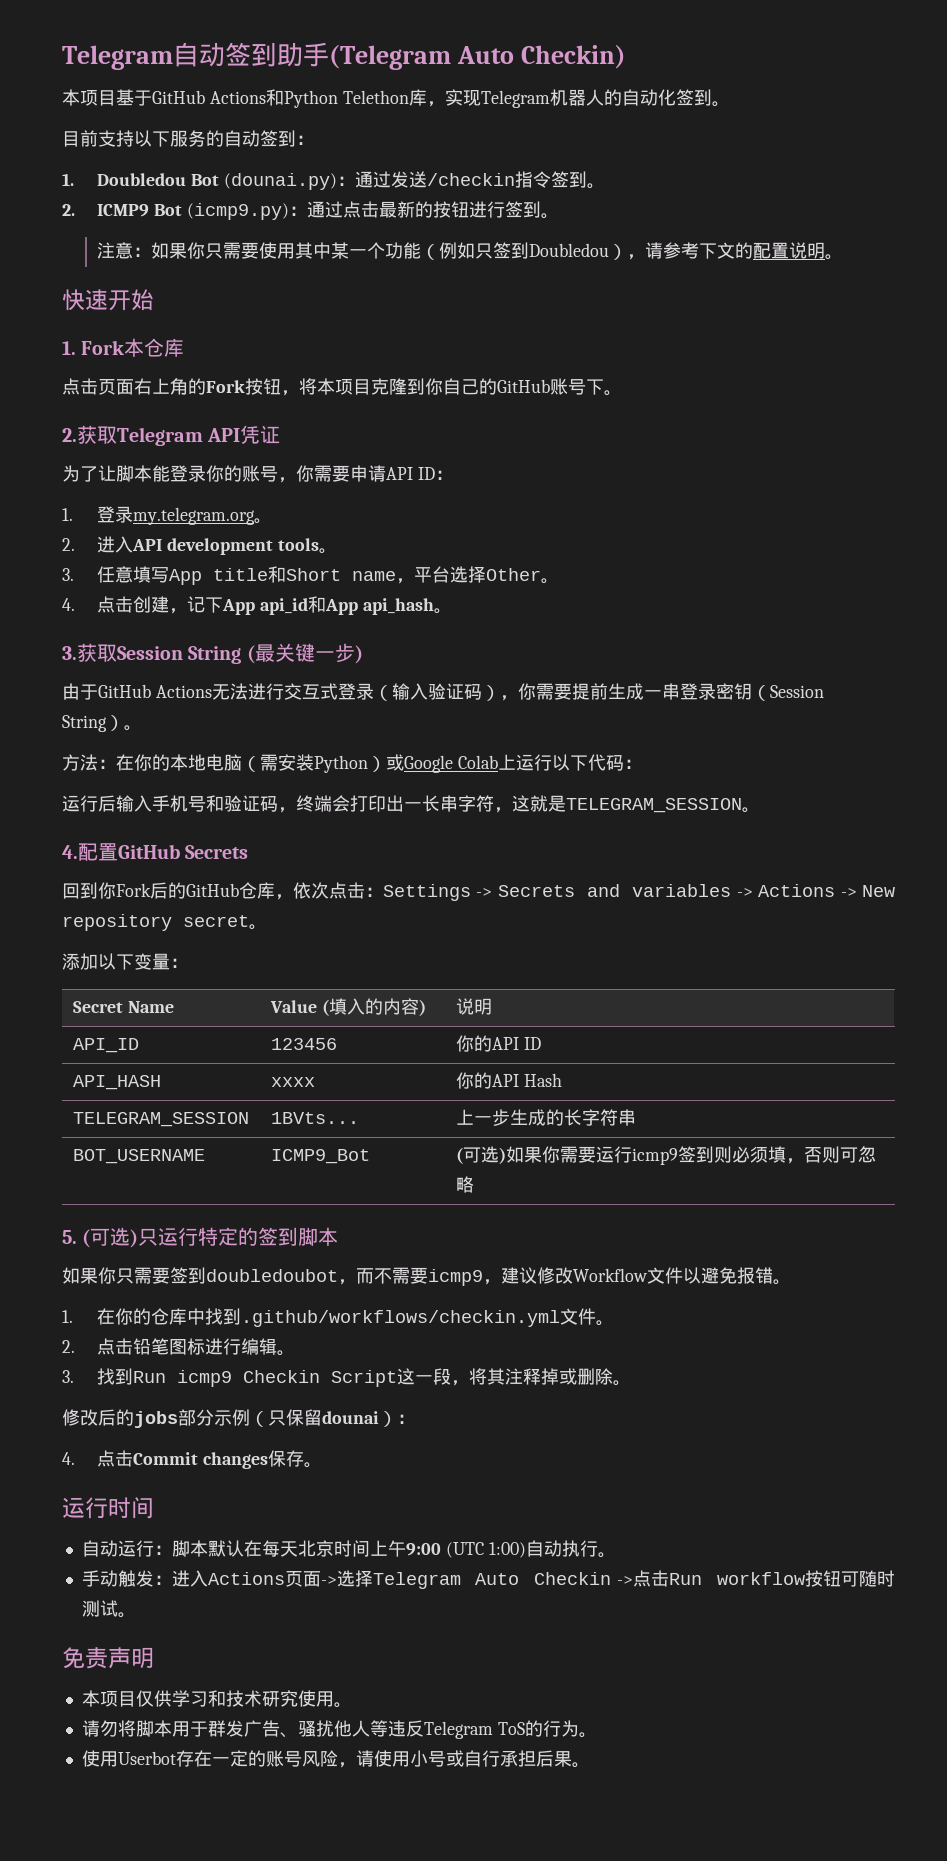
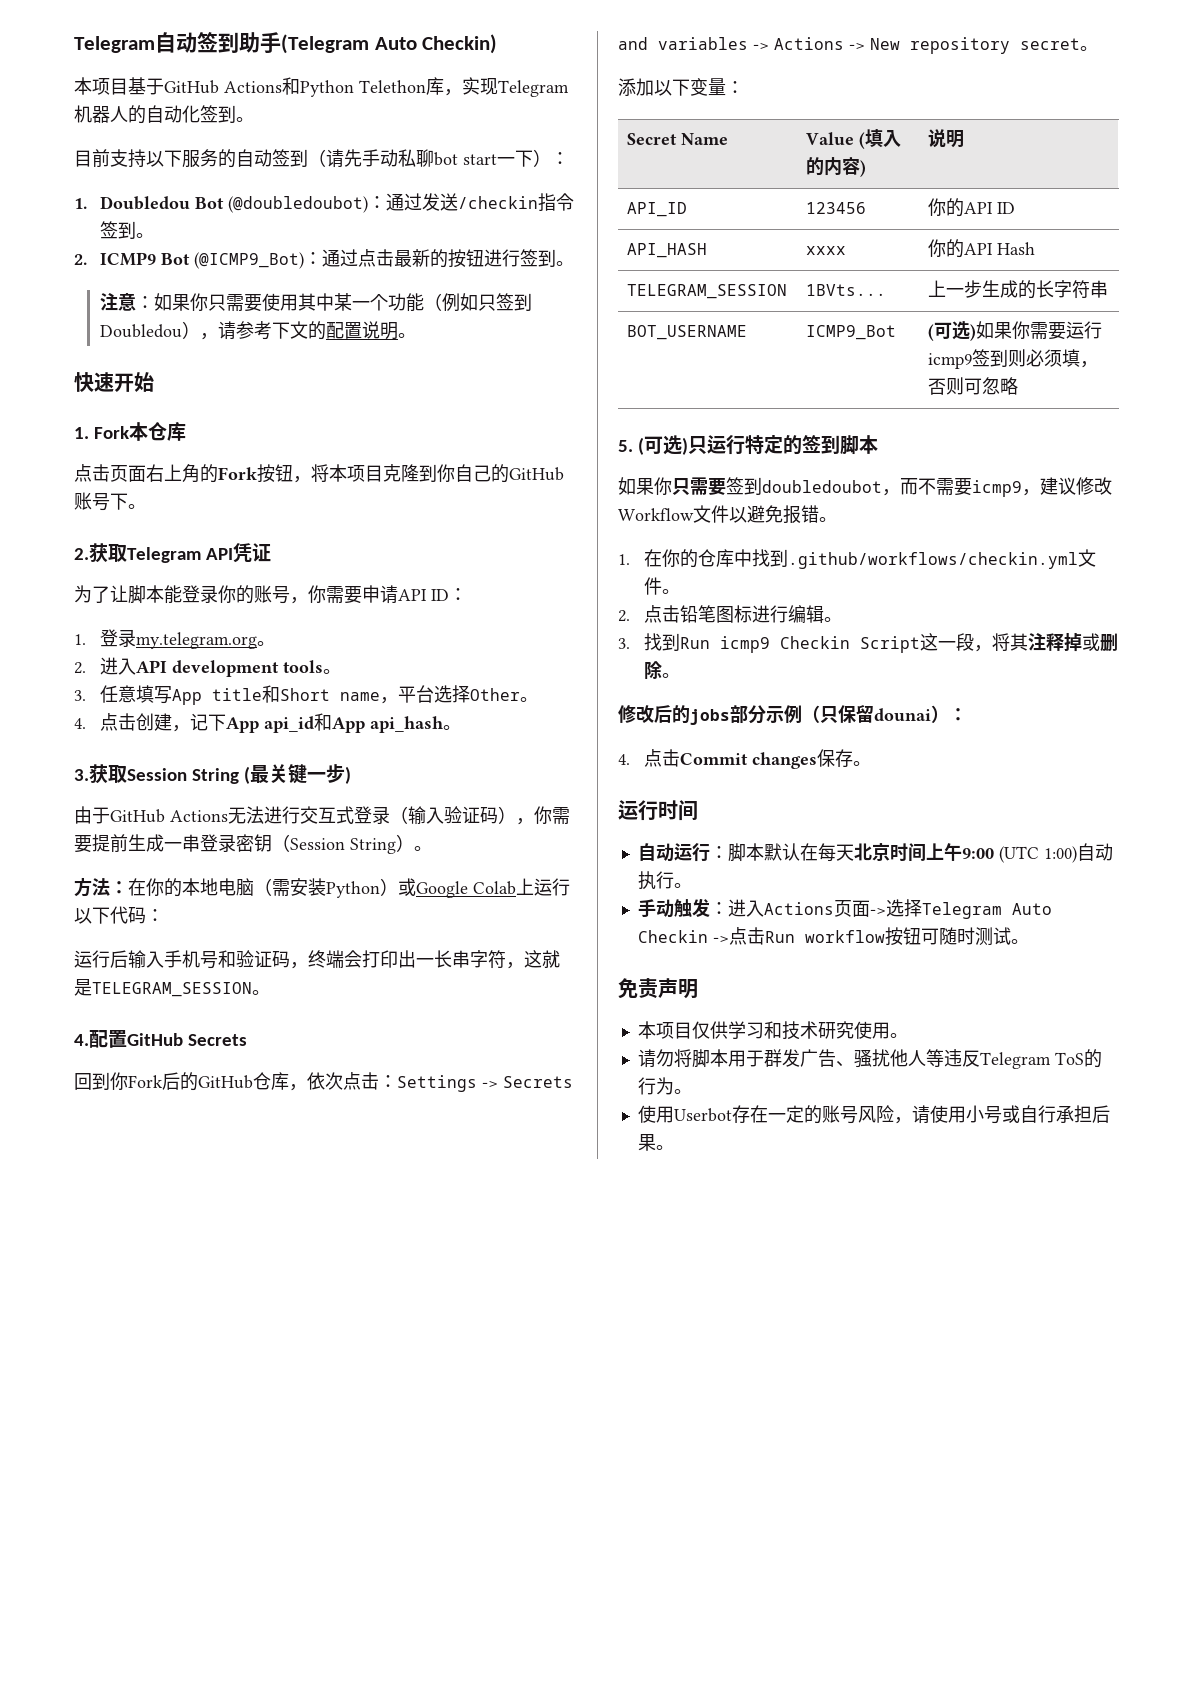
- 目前支持以下服务的自动签到：
+ 目前支持以下服务的自动签到（请先手动私聊bot start一下）：
- 1. Doubledou Bot (dounai.py)：通过发送/checkin指令签到。
+ 1. Doubledou Bot (@doubledoubot)：通过发送/checkin指令签到。
- 2. ICMP9 Bot (icmp9.py)：通过点击最新的按钮进行签到。
+ 2. ICMP9 Bot (@ICMP9_Bot)：通过点击最新的按钮进行签到。

